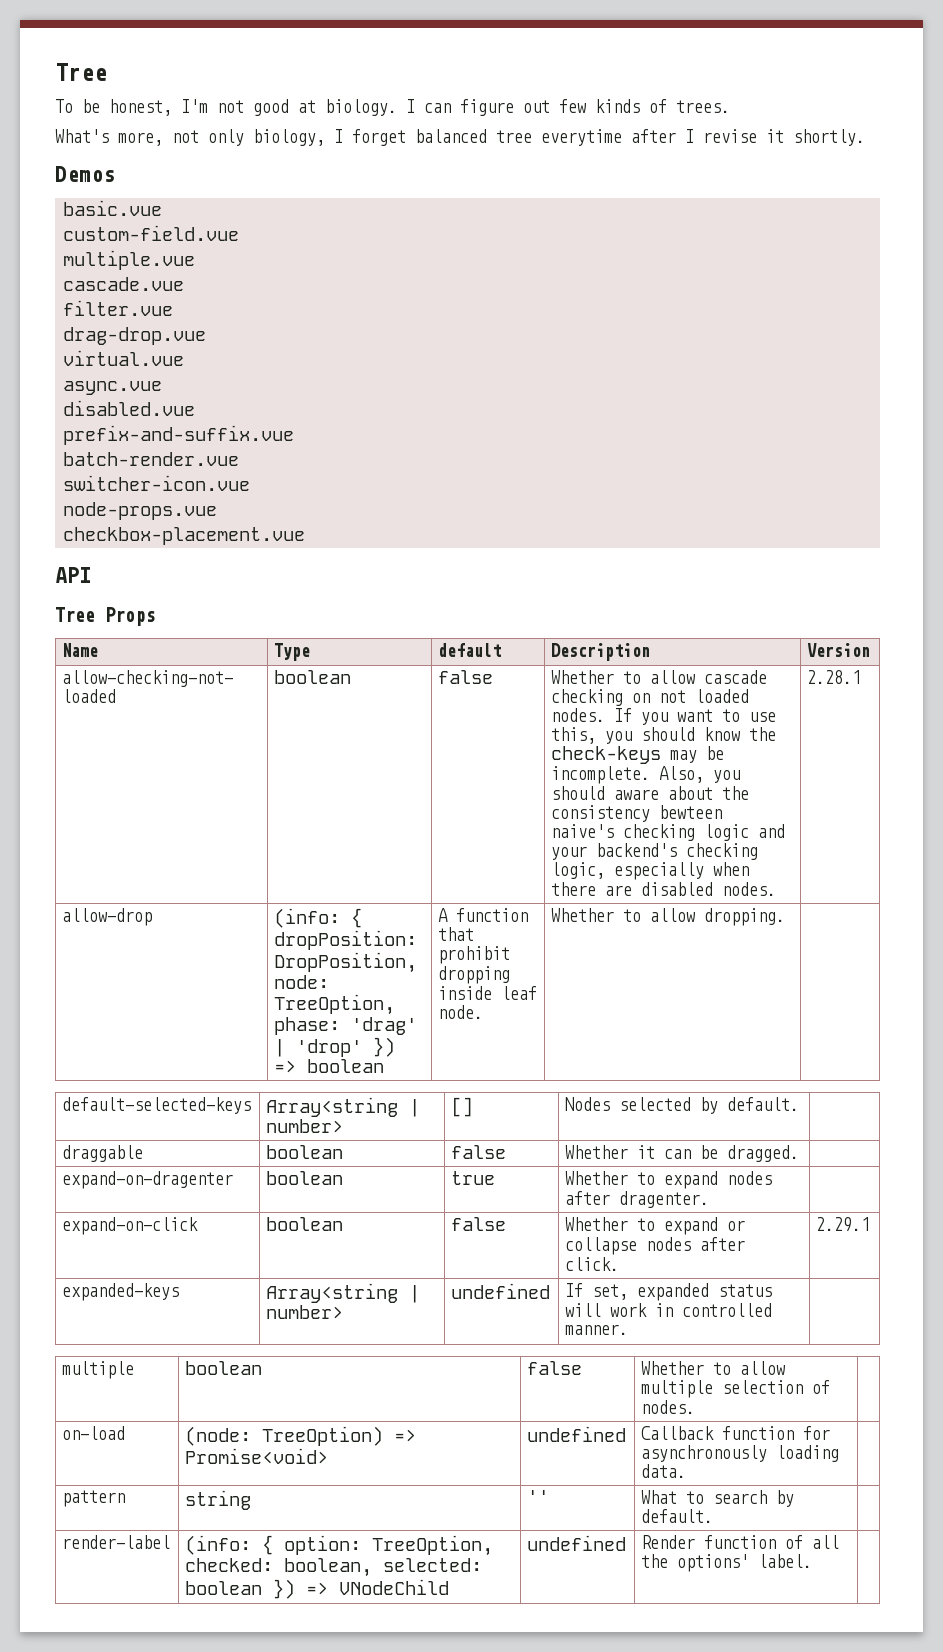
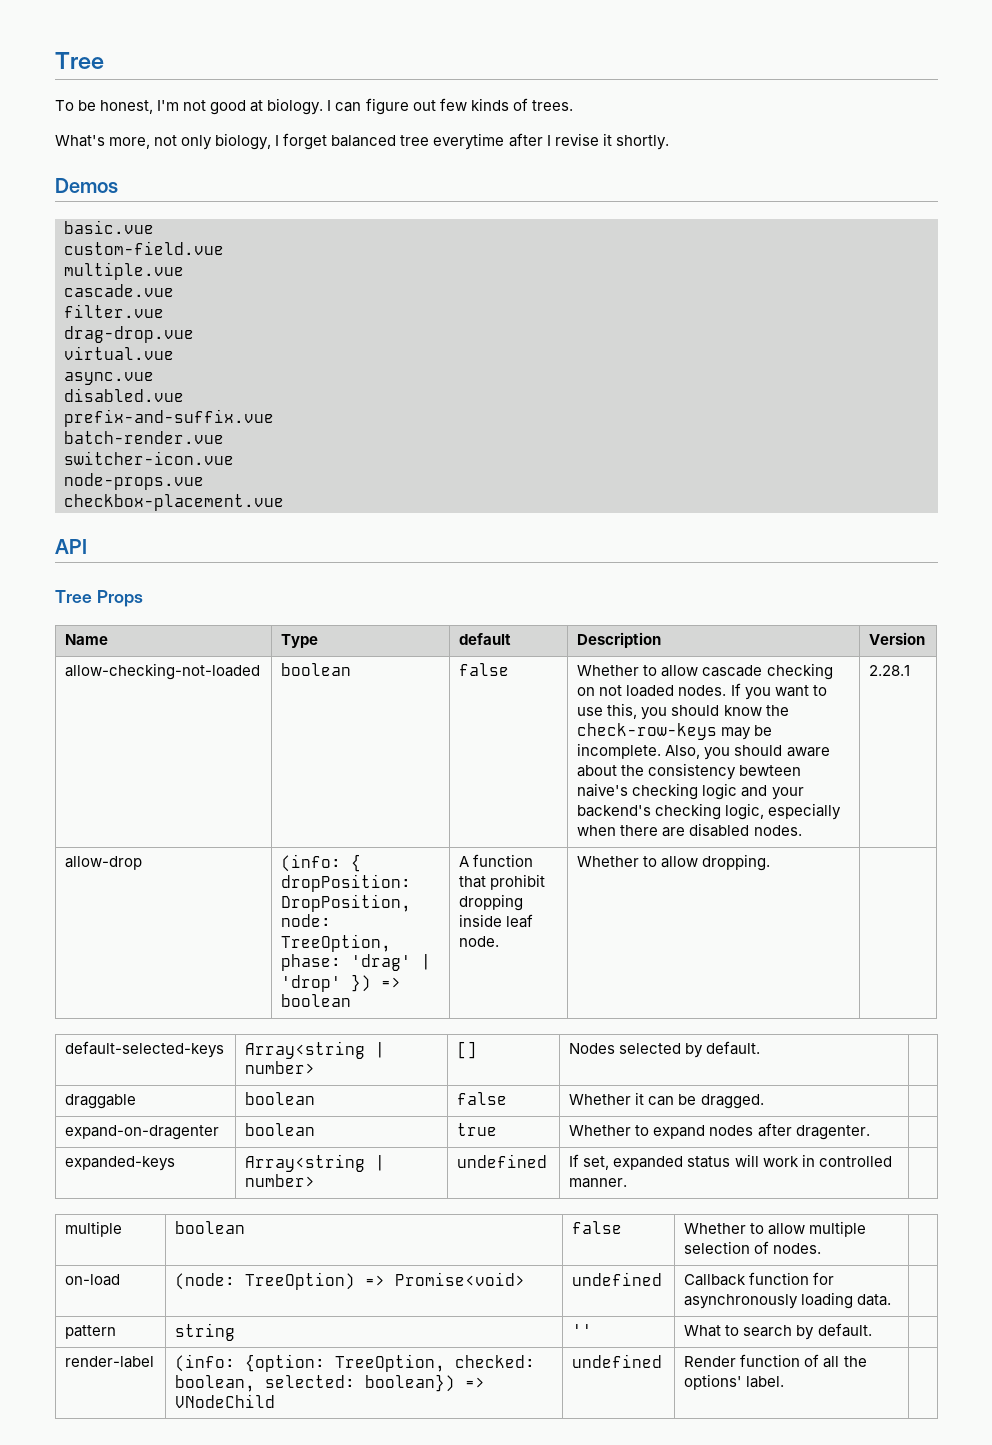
- If you want to use this, you should know the check-keys may be incomplete.
+ If you want to use this, you should know the check-row-keys may be incomplete.
- expand-on-click | boolean | false | Whether to expand or collapse nodes after click. | 2.29.1
- render-label | (info: { option: TreeOption, checked: boolean, selected: boolean }) => VNodeChild | undefined | Render function of all the options' label. |
+ render-label | (info: {option: TreeOption, checked: boolean, selected: boolean}) => VNodeChild | undefined | Render function of all the options' label. |

